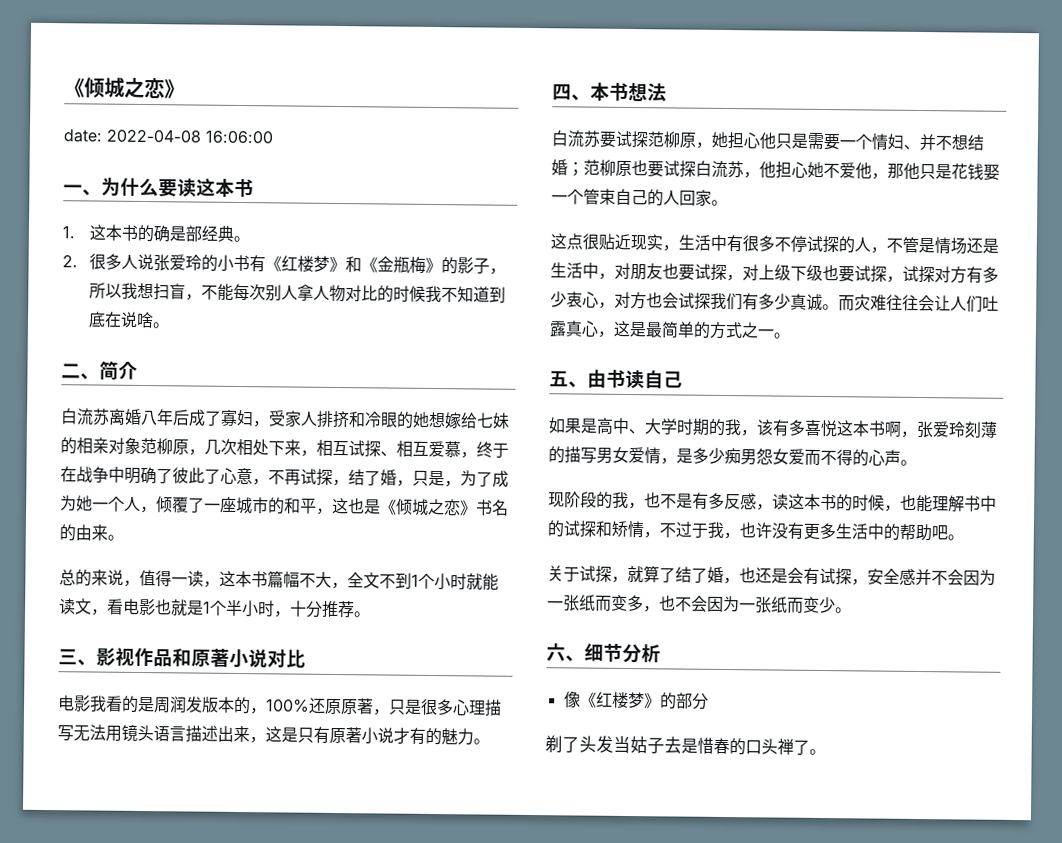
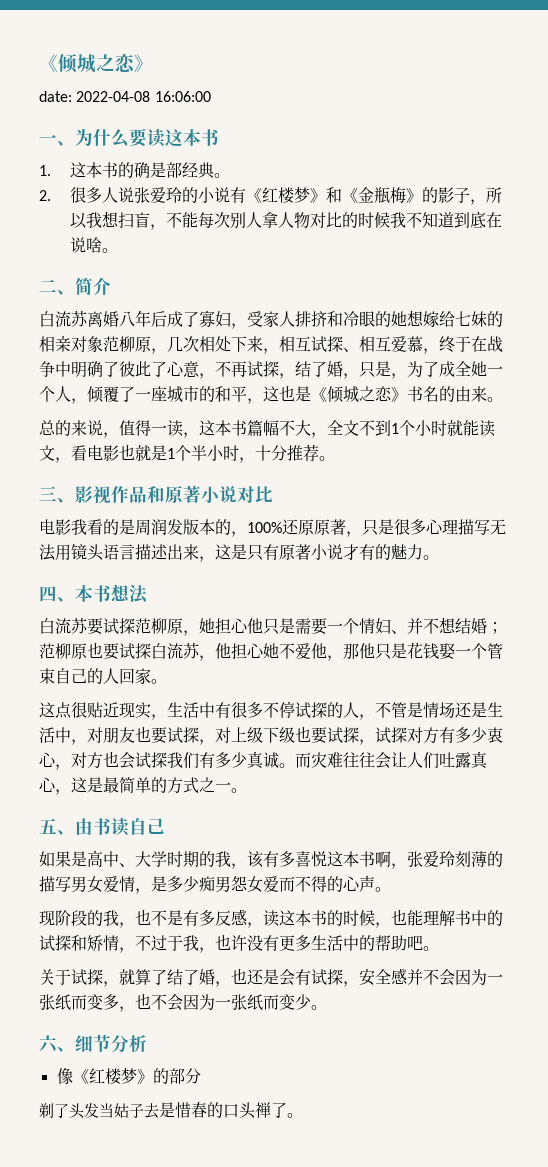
- 2.很多人说张爱玲的小书有《红楼梦》和《金瓶梅》的影子，所以我想扫盲，不能每次别人拿人物对比的时候我不知道到底在说啥。
+ 2.很多人说张爱玲的小说有《红楼梦》和《金瓶梅》的影子，所以我想扫盲，不能每次别人拿人物对比的时候我不知道到底在说啥。
- 白流苏离婚八年后成了寡妇，受家人排挤和冷眼的她想嫁给七妹的相亲对象范柳原，几次相处下来，相互试探、相互爱慕，终于在战争中明确了彼此了心意，不再试探，结了婚，只是，为了成为她一个人，倾覆了一座城市的和平，这也是《倾城之恋》书名的由来。
+ 白流苏离婚八年后成了寡妇，受家人排挤和冷眼的她想嫁给七妹的相亲对象范柳原，几次相处下来，相互试探、相互爱慕，终于在战争中明确了彼此了心意，不再试探，结了婚，只是，为了成全她一个人，倾覆了一座城市的和平，这也是《倾城之恋》书名的由来。

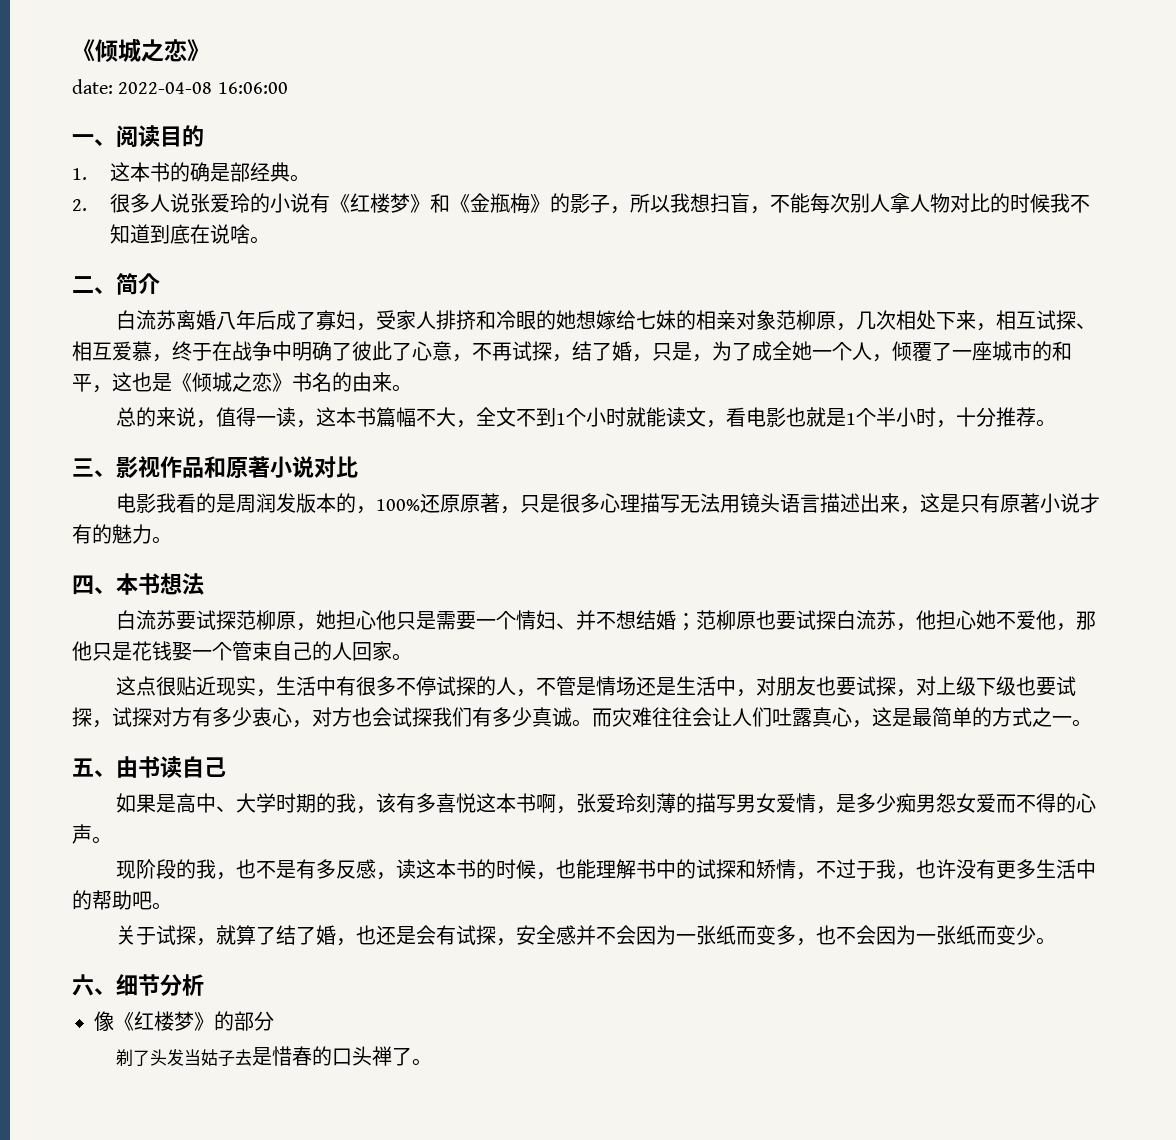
- 一、为什么要读这本书
+ 一、阅读目的

